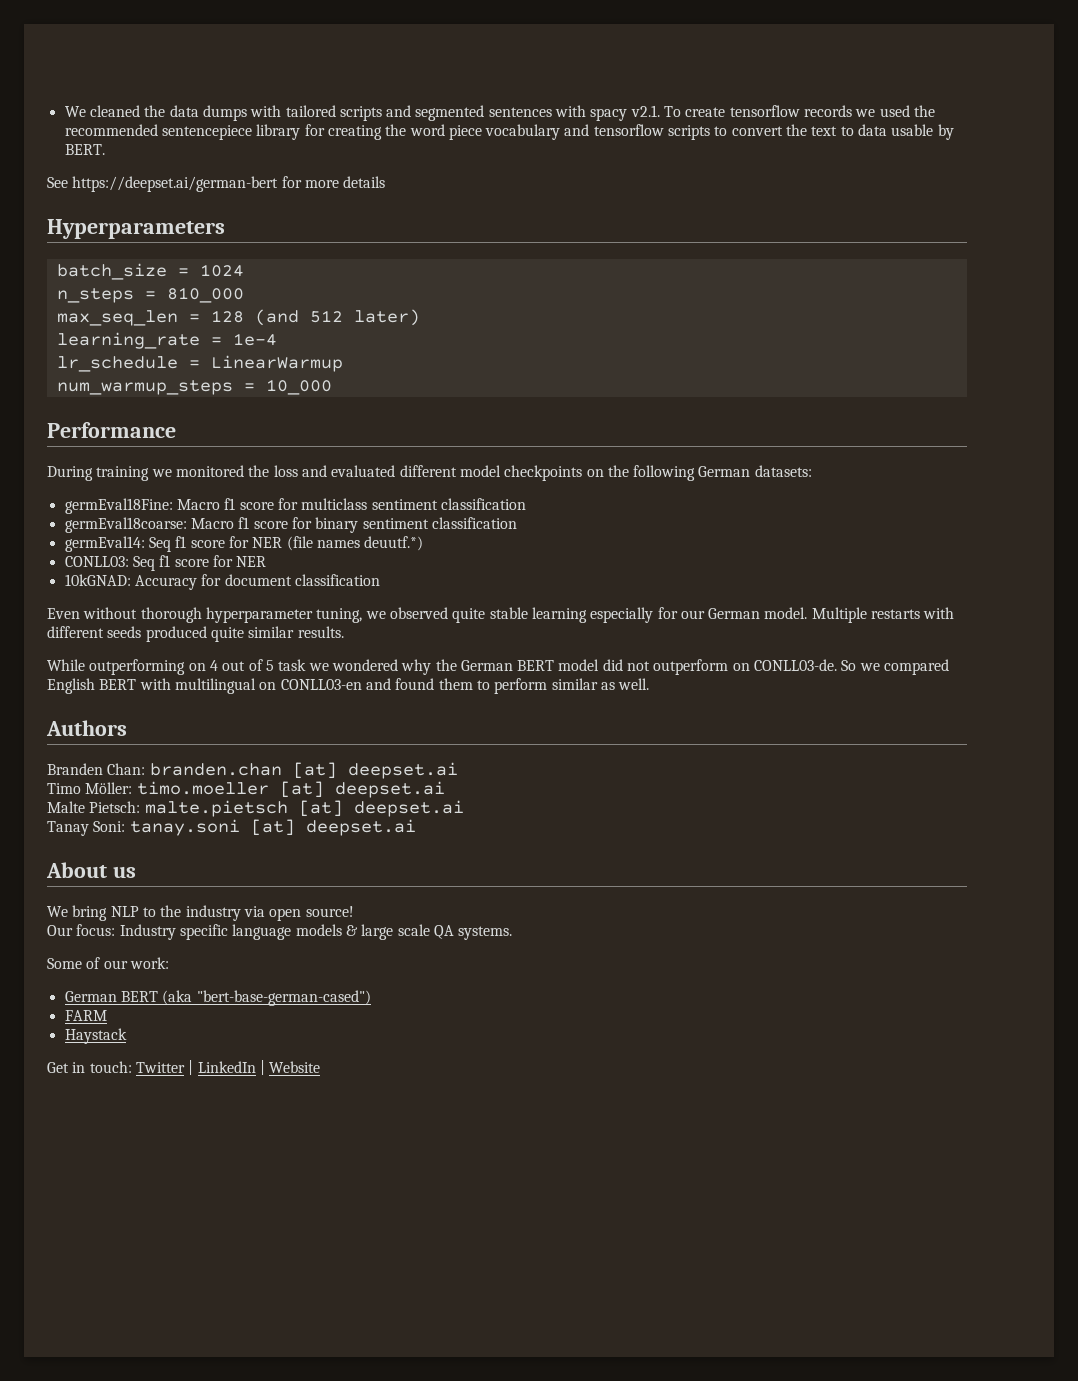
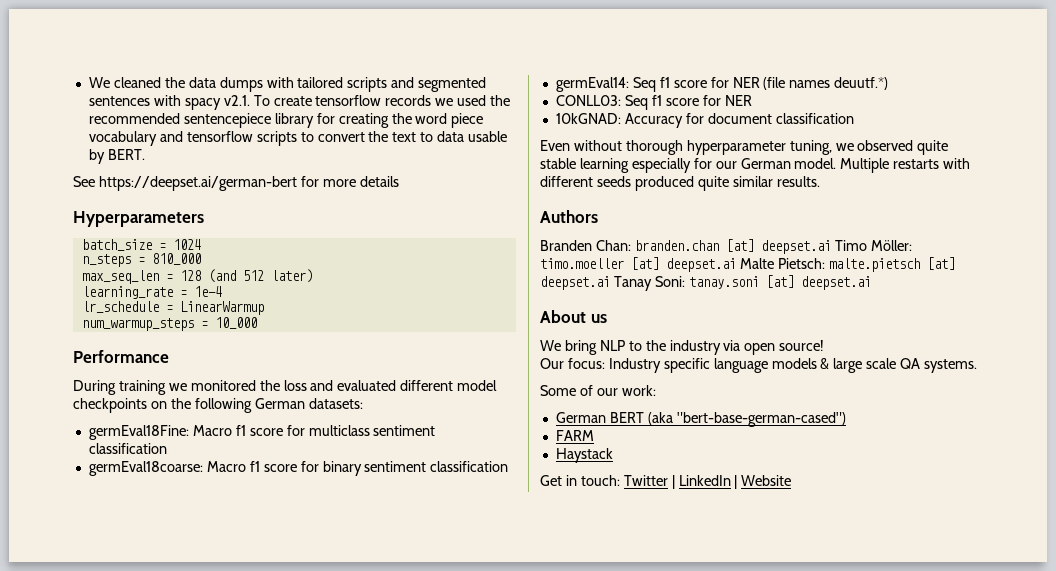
- While outperforming on 4 out of 5 task we wondered why the German BERT model did not outperform on CONLL03-de. So we compared English BERT with multilingual on CONLL03-en and found them to perform similar as well.
- Branden Chan: branden.chan [at] deepset.ai
- Timo Möller: timo.moeller [at] deepset.ai
- Malte Pietsch: malte.pietsch [at] deepset.ai
- Tanay Soni: tanay.soni [at] deepset.ai
+ Branden Chan: branden.chan [at] deepset.ai Timo Möller: timo.moeller [at] deepset.ai Malte Pietsch: malte.pietsch [at] deepset.ai Tanay Soni: tanay.soni [at] deepset.ai

